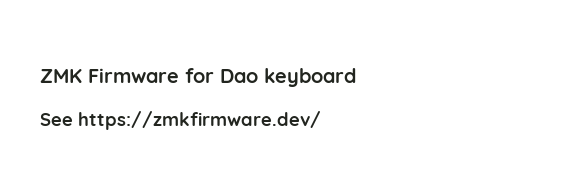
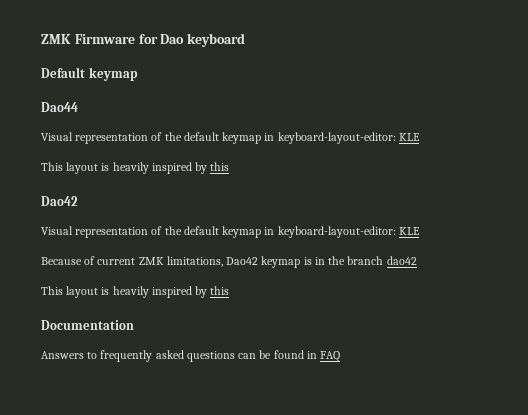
- See https://zmkfirmware.dev/
+ Default keymap
+ Dao44
+ Visual representation of the default keymap in keyboard-layout-editor: KLE
+ This layout is heavily inspired by this
+ Dao42
+ Visual representation of the default keymap in keyboard-layout-editor: KLE
+ Because of current ZMK limitations, Dao42 keymap is in the branch dao42
+ This layout is heavily inspired by this
+ Documentation
+ Answers to frequently asked questions can be found in FAQ

